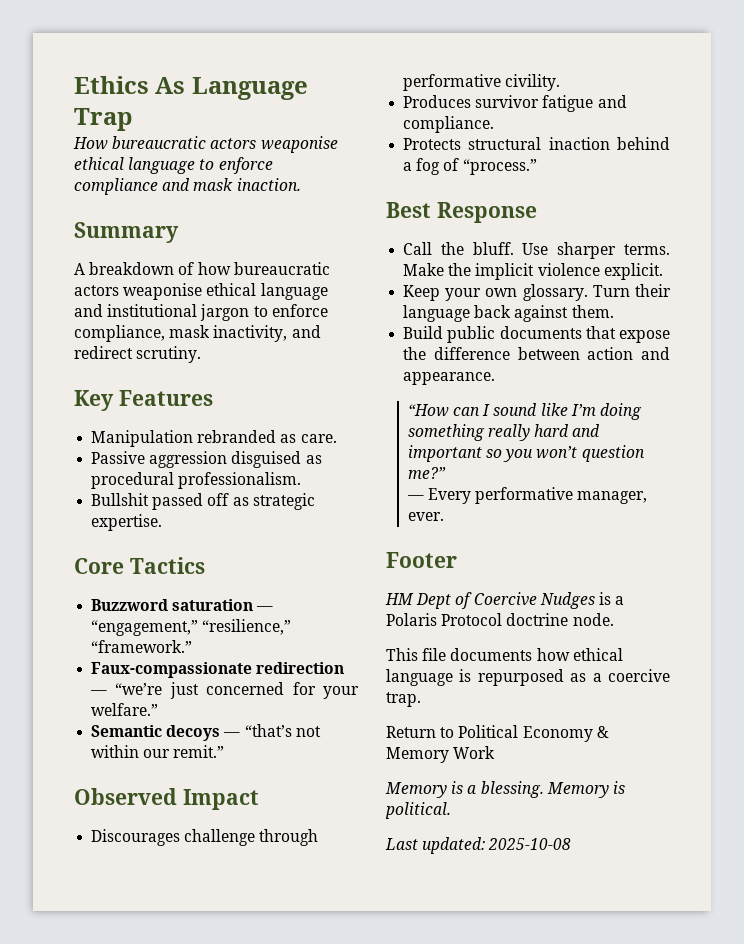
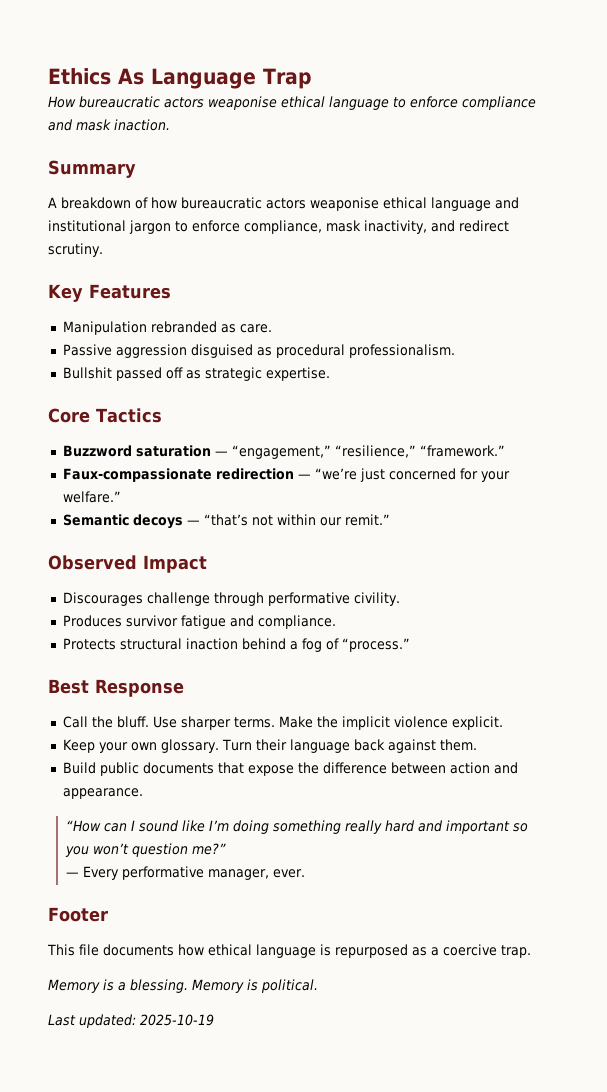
- HM Dept of Coercive Nudges is a Polaris Protocol doctrine node.
- Return to Political Economy & Memory Work
- Last updated: 2025-10-08
+ Last updated: 2025-10-19

